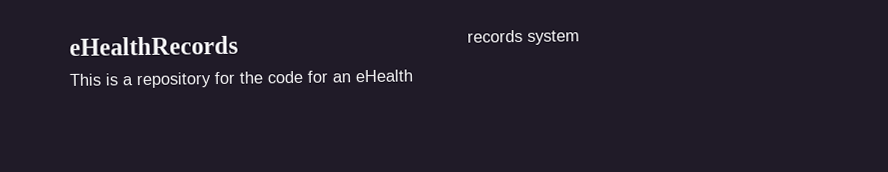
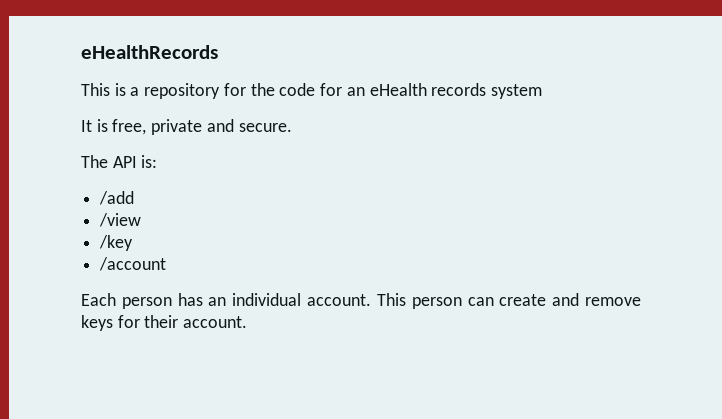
+ It is free, private and secure.
+ The API is:
+ /add
+ /view
+ /key
+ /account
+ Each person has an individual account. This person can create and remove keys for their account.

